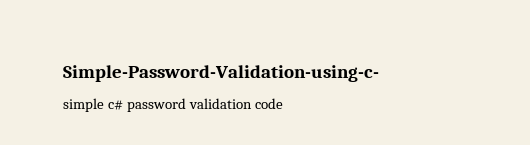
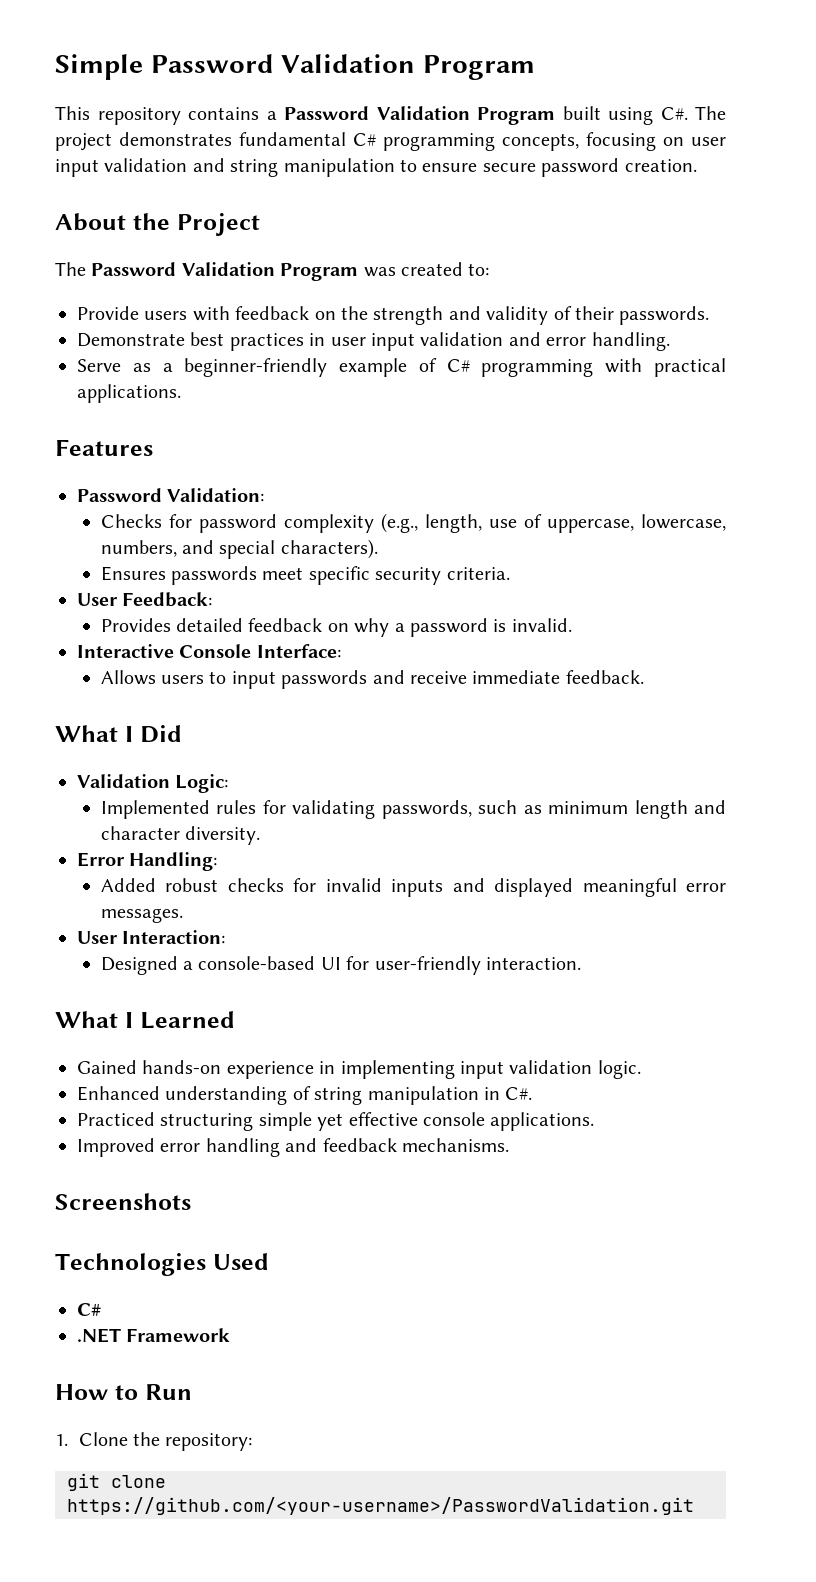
- Simple-Password-Validation-using-c-
- simple c# password validation code
+ Simple Password Validation Program
+ This repository contains a Password Validation Program built using C#. The project demonstrates fundamental C# programming concepts, focusing on user input validation and string manipulation to ensure secure password creation.
+ About the Project
+ The Password Validation Program was created to:
+ Provide users with feedback on the strength and validity of their passwords.
+ Demonstrate best practices in user input validation and error handling.
+ Serve as a beginner-friendly example of C# programming with practical applications.
+ Features
+ Password Validation:
+ Checks for password complexity (e.g., length, use of uppercase, lowercase, numbers, and special characters).
+ Ensures passwords meet specific security criteria.
+ User Feedback:
+ Provides detailed feedback on why a password is invalid.
+ Interactive Console Interface:
+ Allows users to input passwords and receive immediate feedback.
+ What I Did
+ Validation Logic:
+ Implemented rules for validating passwords, such as minimum length and character diversity.
+ Error Handling:
+ Added robust checks for invalid inputs and displayed meaningful error messages.
+ User Interaction:
+ Designed a console-based UI for user-friendly interaction.
+ What I Learned
+ Gained hands-on experience in implementing input validation logic.
+ Enhanced understanding of string manipulation in C#.
+ Practiced structuring simple yet effective console applications.
+ Improved error handling and feedback mechanisms.
+ Screenshots
+ Technologies Used
+ C#
+ .NET Framework
+ How to Run
+ 1. Clone the repository:
+ git clone https://github.com/<your-username>/PasswordValidation.git

